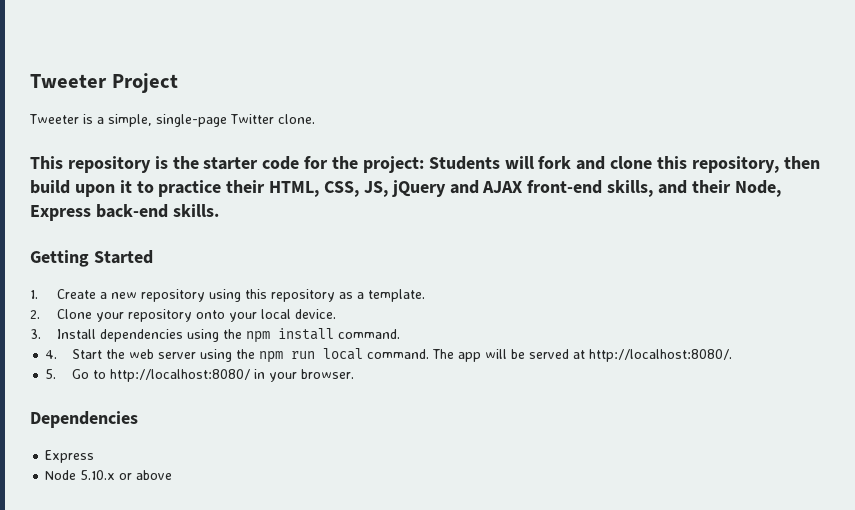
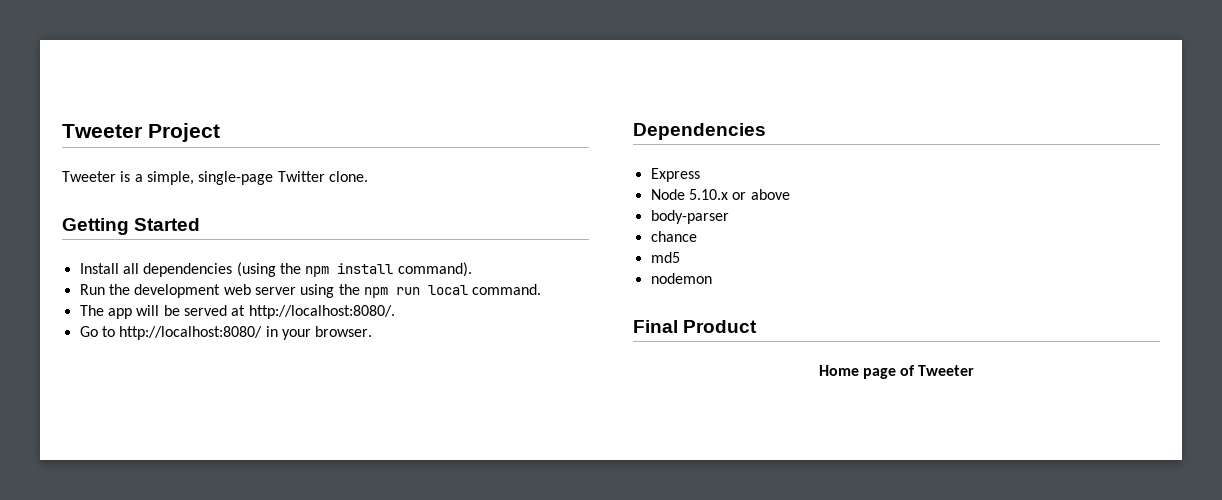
- This repository is the starter code for the project: Students will fork and clone this repository, then build upon it to practice their HTML, CSS, JS, jQuery and AJAX front-end skills, and their Node, Express back-end skills.
  Getting Started
- 1. Create a new repository using this repository as a template.
- 2. Clone your repository onto your local device.
- 3. Install dependencies using the npm install command.
- 4. Start the web server using the npm run local command. The app will be served at http://localhost:8080/.
+ Install all dependencies (using the npm install command).
+ Run the development web server using the npm run local command.
+ The app will be served at http://localhost:8080/.
- 5. Go to http://localhost:8080/ in your browser.
+ Go to http://localhost:8080/ in your browser.
+ body-parser
+ chance
+ md5
+ nodemon
+ Final Product
+ Home page of Tweeter

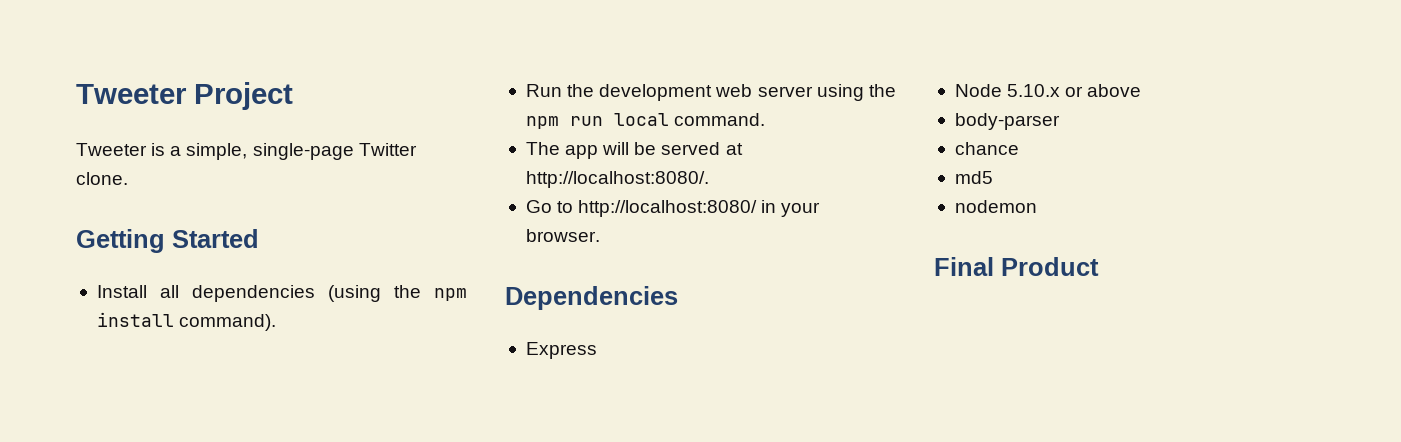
- Home page of Tweeter

